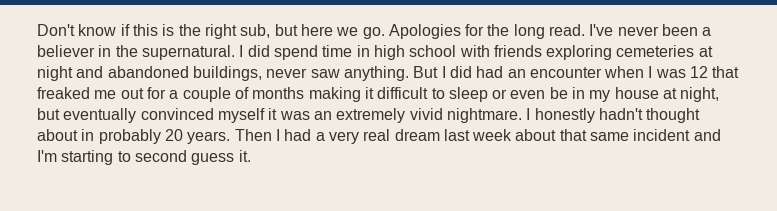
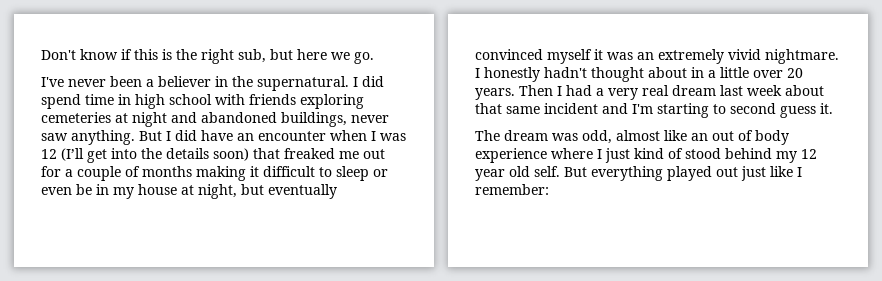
- Don't know if this is the right sub, but here we go. Apologies for the long read. I've never been a believer in the supernatural.
+ Don't know if this is the right sub, but here we go.
+ I've never been a believer in the supernatural.
- But I did had an encounter when I was 12 that freaked me out for a couple of months making it difficult to sleep or even be in my house at night, but eventually convinced myself it was an extremely vivid nightmare.
+ But I did have an encounter when I was 12 (I’ll get into the details soon) that freaked me out for a couple of months making it difficult to sleep or even be in my house at night, but eventually convinced myself it was an extremely vivid nightmare.
- I honestly hadn't thought about in probably 20 years.
+ I honestly hadn't thought about in a little over 20 years.
+ The dream was odd, almost like an out of body experience where I just kind of stood behind my 12 year old self. But everything played out just like I remember:

